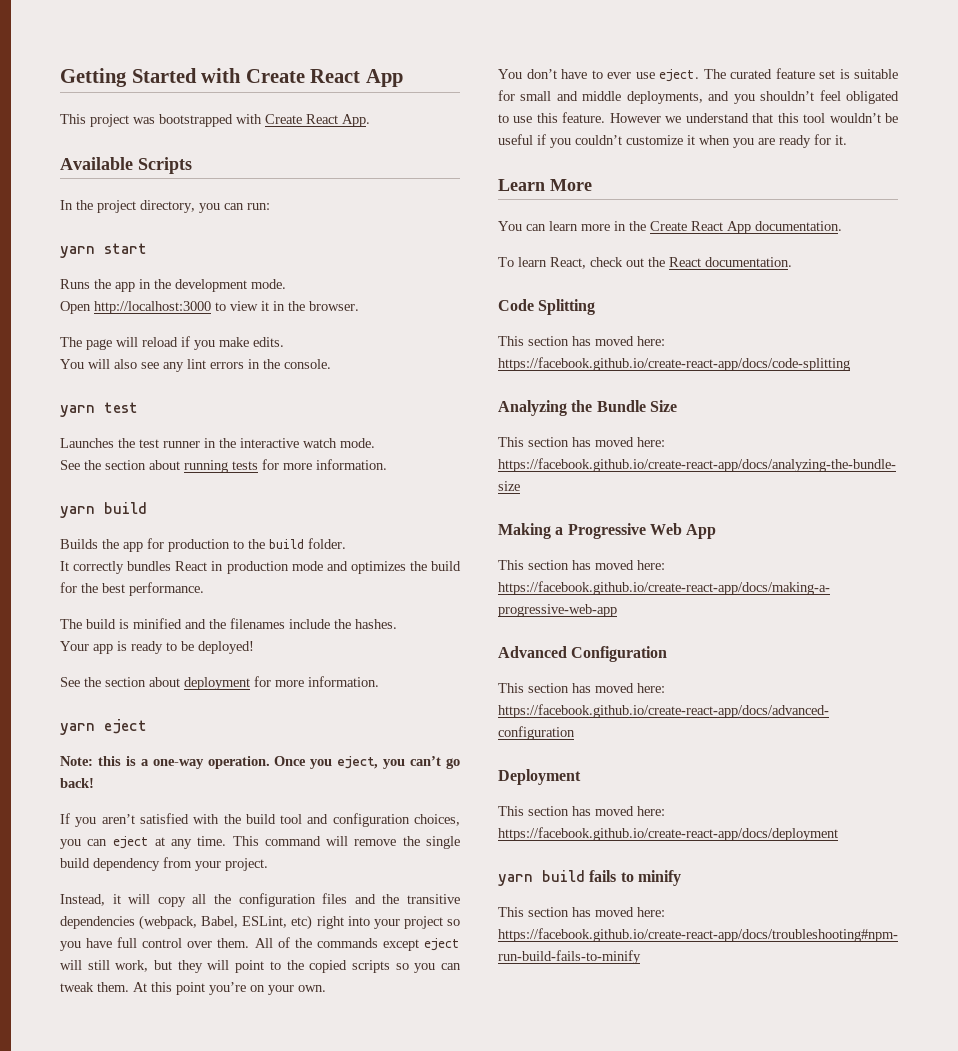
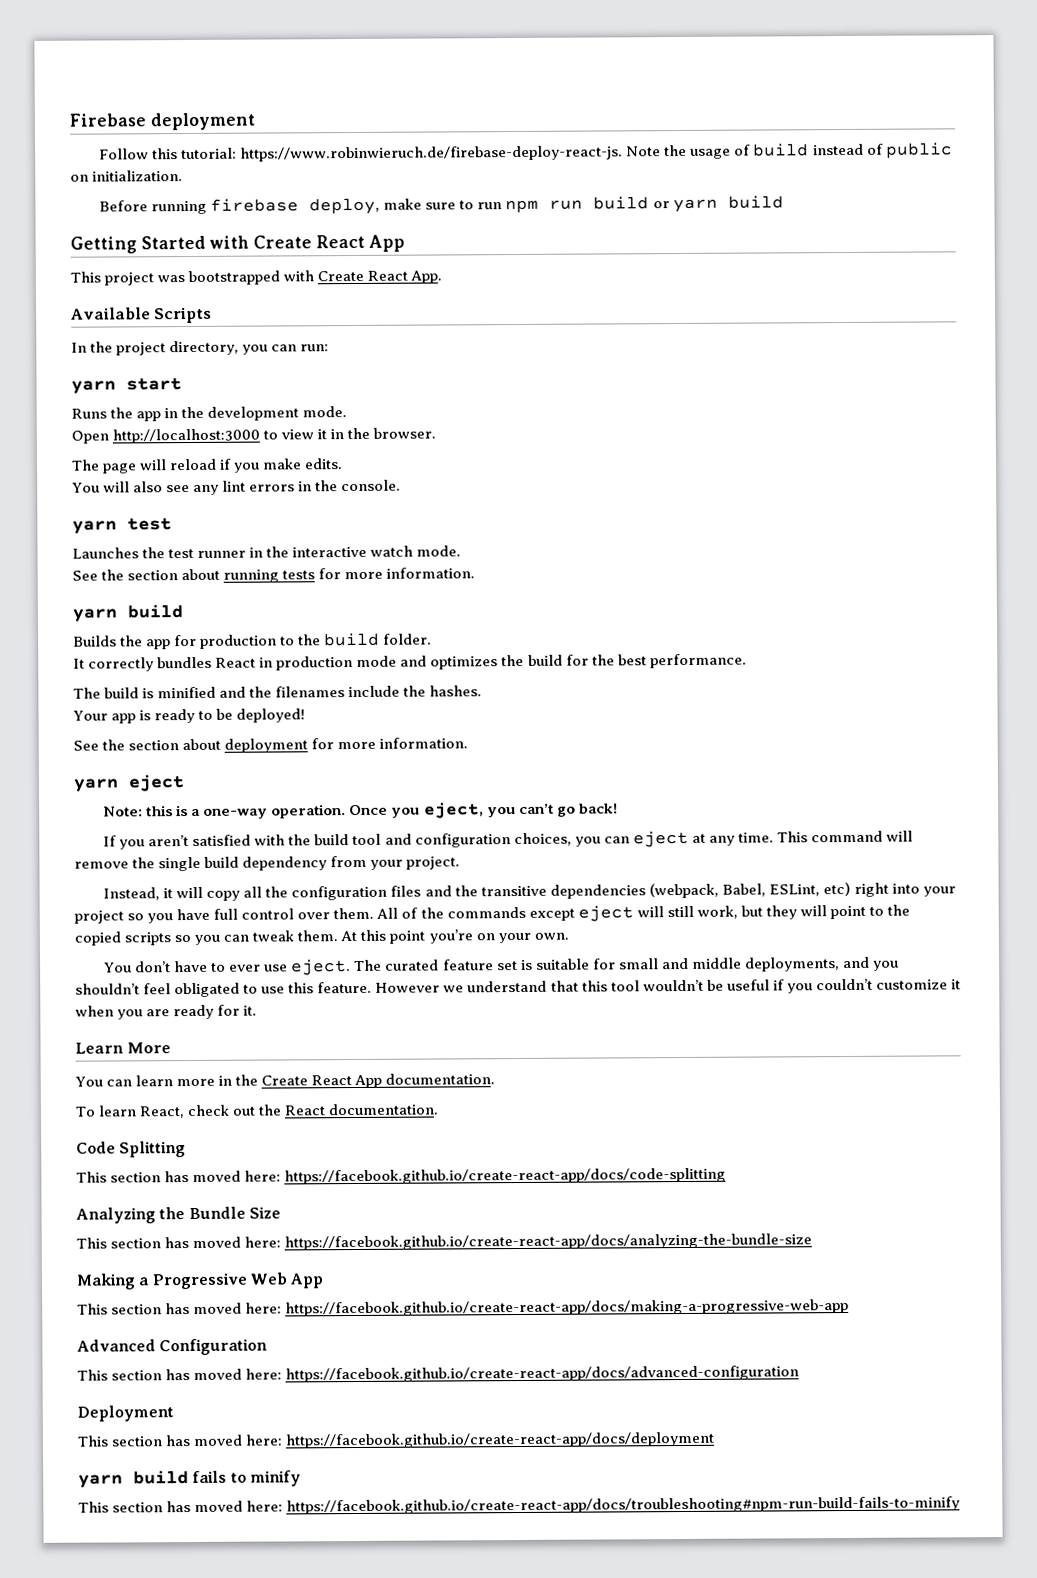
+ Firebase deployment
+ Follow this tutorial: https://www.robinwieruch.de/firebase-deploy-react-js. Note the usage of build instead of public on initialization.
+ Before running firebase deploy, make sure to run npm run build or yarn build

